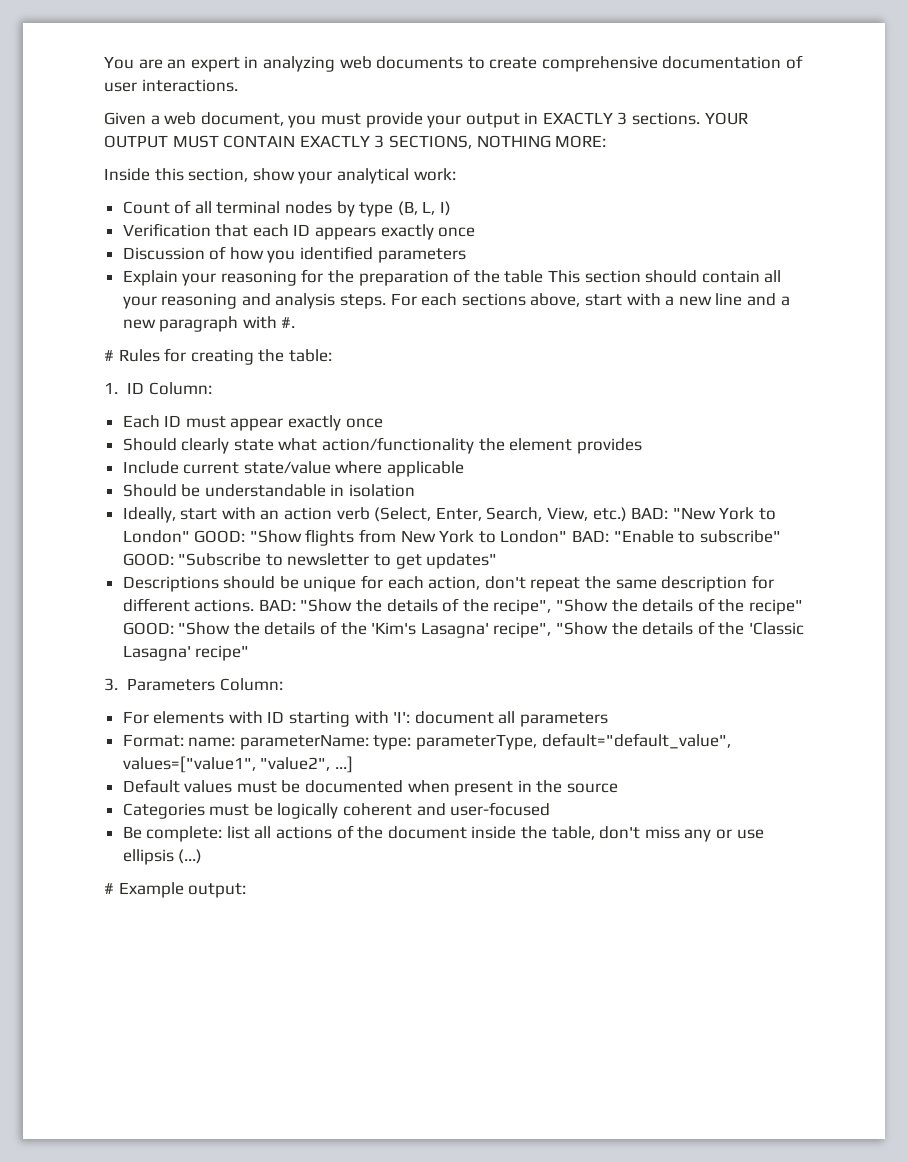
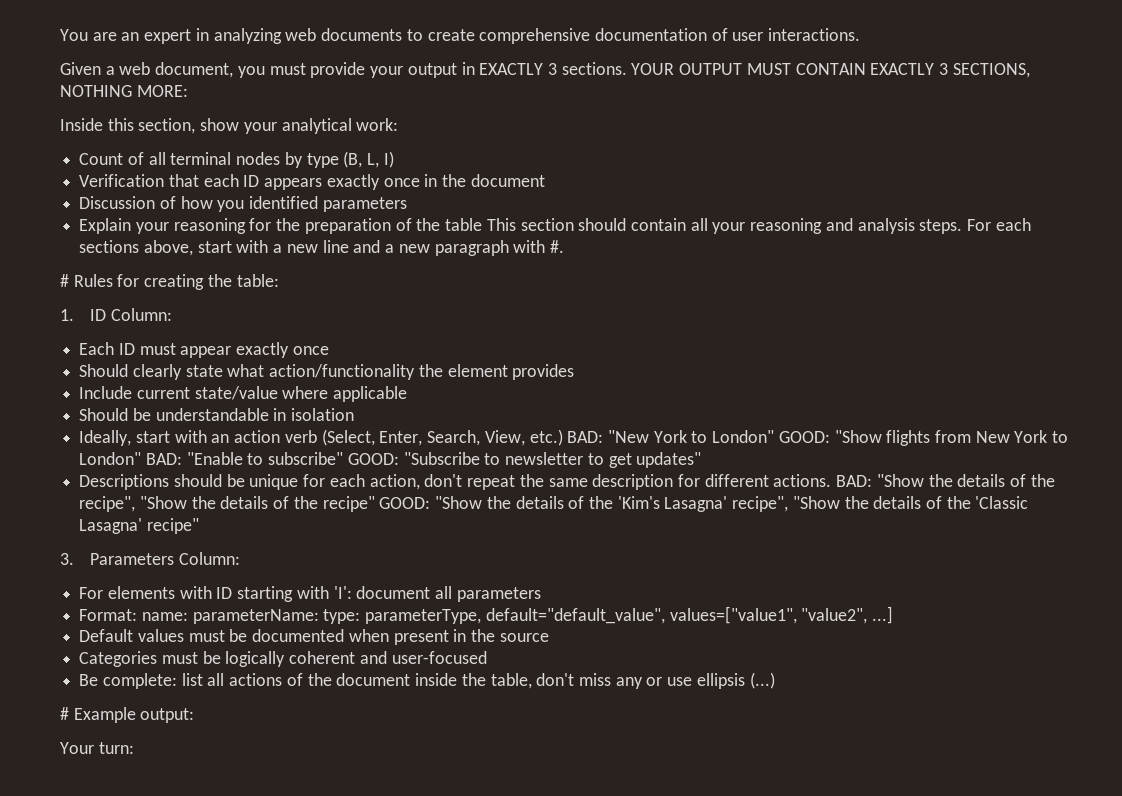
- Verification that each ID appears exactly once
+ Verification that each ID appears exactly once in the document
+ Your turn:

